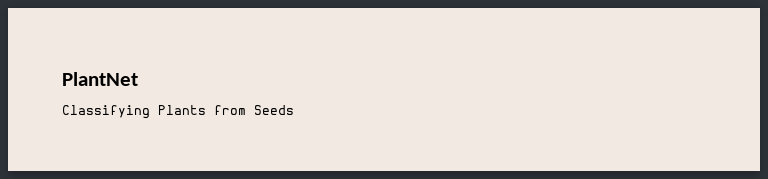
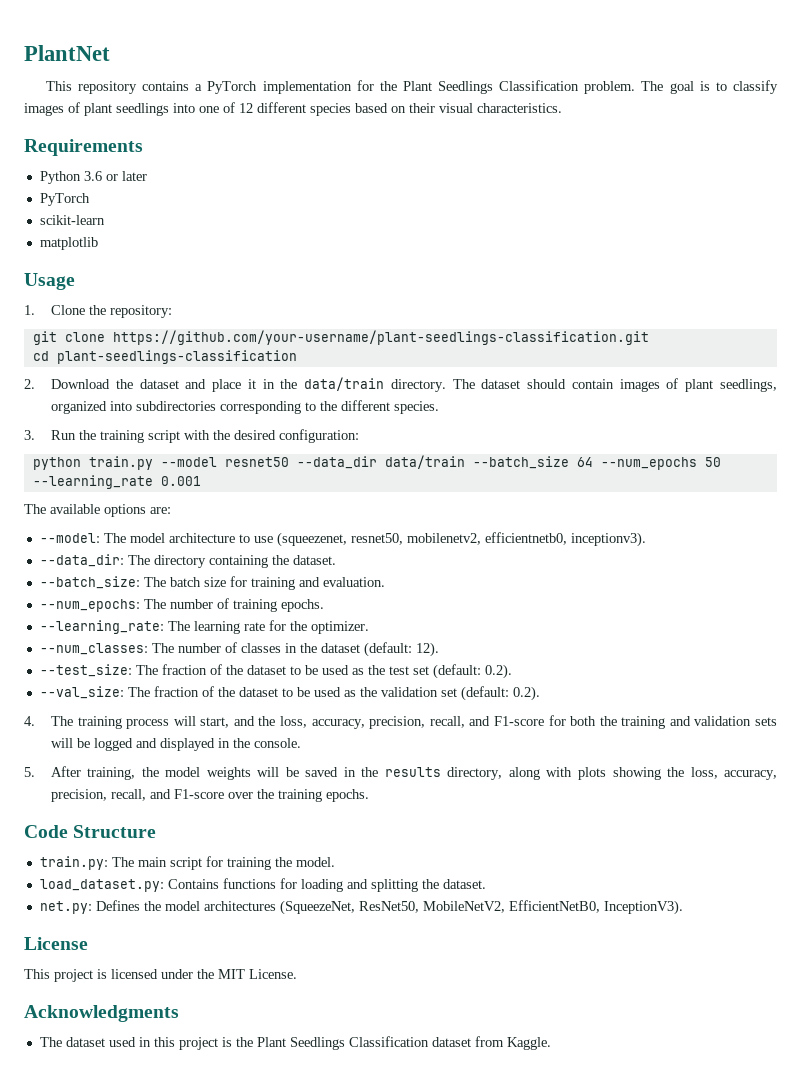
- Classifying Plants from Seeds
+ This repository contains a PyTorch implementation for the Plant Seedlings Classification problem. The goal is to classify images of plant seedlings into one of 12 different species based on their visual characteristics.
+ Requirements
+ Python 3.6 or later
+ PyTorch
+ scikit-learn
+ matplotlib
+ Usage
+ 1. Clone the repository:
+ git clone https://github.com/your-username/plant-seedlings-classification.git
+ cd plant-seedlings-classification
+ 2. Download the dataset and place it in the data/train directory. The dataset should contain images of plant seedlings, organized into subdirectories corresponding to the different species.
+ 3. Run the training script with the desired configuration:
+ python train.py --model resnet50 --data_dir data/train --batch_size 64 --num_epochs 50 --learning_rate 0.001
+ The available options are:
+ --model: The model architecture to use (squeezenet, resnet50, mobilenetv2, efficientnetb0, inceptionv3).
+ --data_dir: The directory containing the dataset.
+ --batch_size: The batch size for training and evaluation.
+ --num_epochs: The number of training epochs.
+ --learning_rate: The learning rate for the optimizer.
+ --num_classes: The number of classes in the dataset (default: 12).
+ --test_size: The fraction of the dataset to be used as the test set (default: 0.2).
+ --val_size: The fraction of the dataset to be used as the validation set (default: 0.2).
+ 4. The training process will start, and the loss, accuracy, precision, recall, and F1-score for both the training and validation sets will be logged and displayed in the console.
+ 5. After training, the model weights will be saved in the results directory, along with plots showing the loss, accuracy, precision, recall, and F1-score over the training epochs.
+ Code Structure
+ train.py: The main script for training the model.
+ load_dataset.py: Contains functions for loading and splitting the dataset.
+ net.py: Defines the model architectures (SqueezeNet, ResNet50, MobileNetV2, EfficientNetB0, InceptionV3).
+ License
+ This project is licensed under the MIT License.
+ Acknowledgments
+ The dataset used in this project is the Plant Seedlings Classification dataset from Kaggle.

